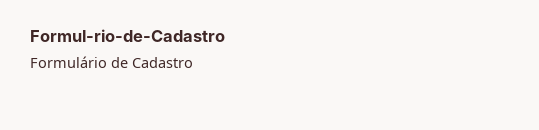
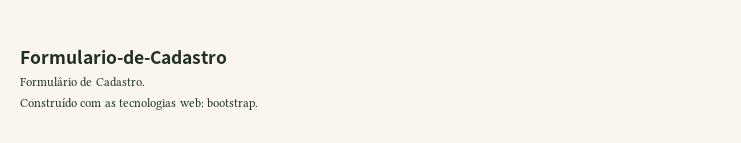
- Formul-rio-de-Cadastro
+ Formulario-de-Cadastro
- Formulário de Cadastro
+ Formulário de Cadastro.
+ Construído com as tecnologias web: bootstrap.

